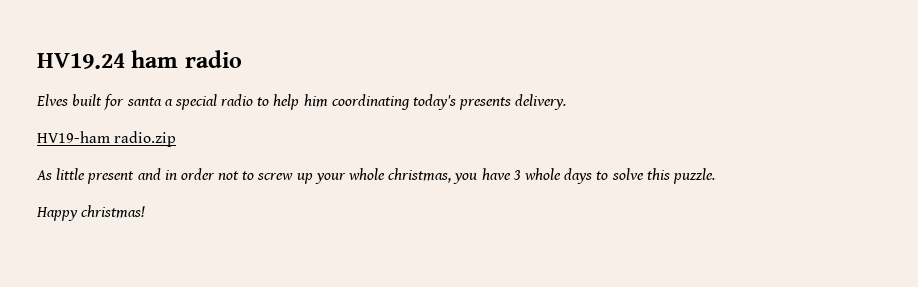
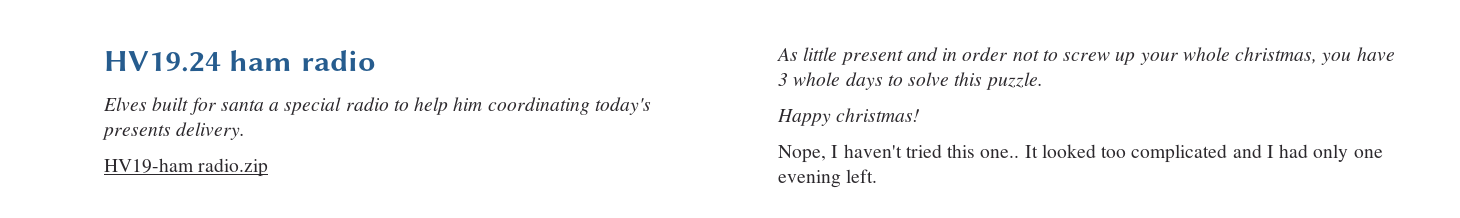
+ Nope, I haven't tried this one.. It looked too complicated and I had only one evening left.

